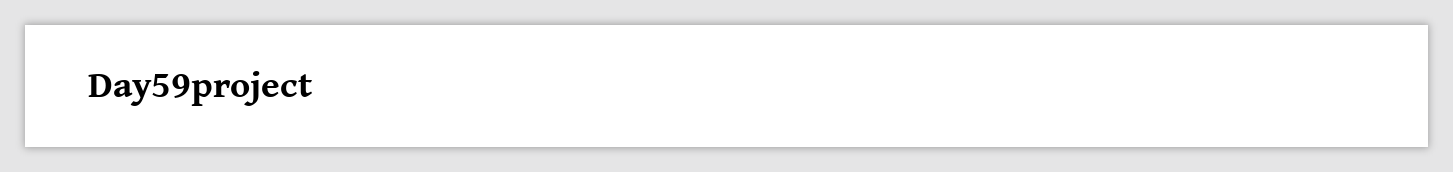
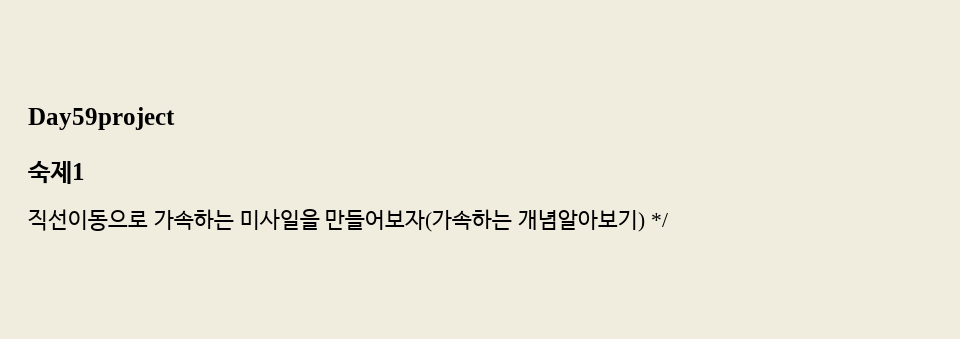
+ 숙제1
+ 직선이동으로 가속하는 미사일을 만들어보자(가속하는 개념알아보기) */

